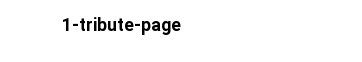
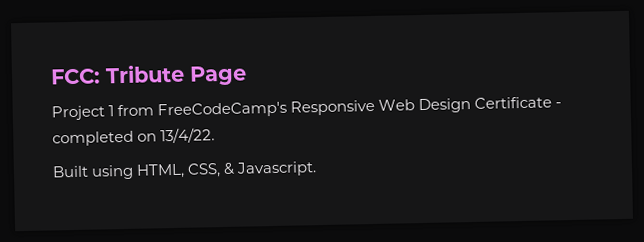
- 1-tribute-page
+ FCC: Tribute Page
+ Project 1 from FreeCodeCamp's Responsive Web Design Certificate - completed on 13/4/22.
+ Built using HTML, CSS, & Javascript.

